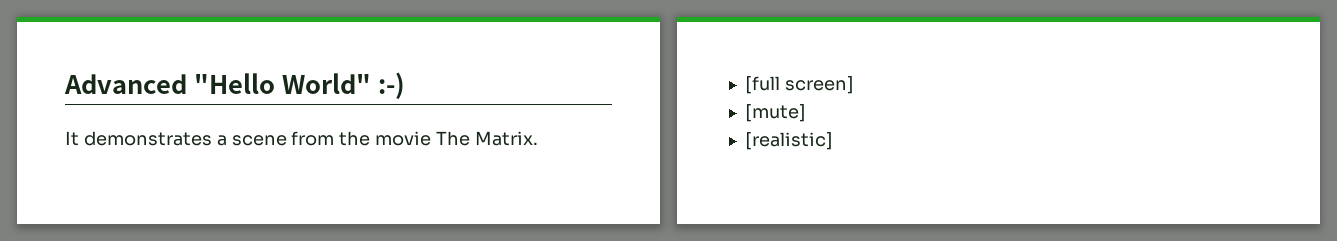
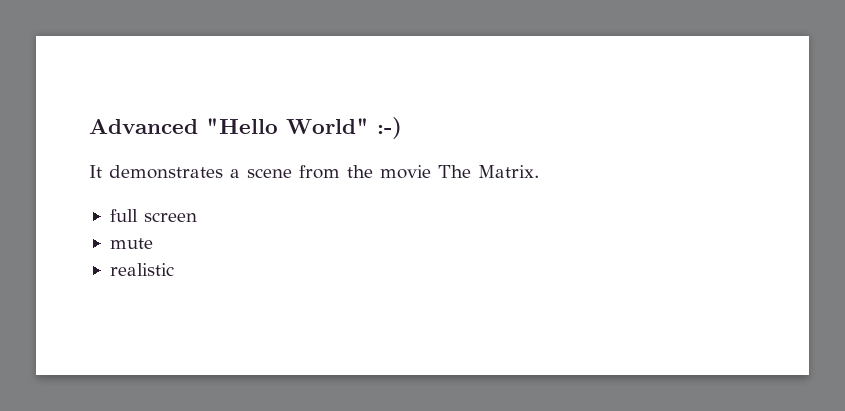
- [full screen]
- [mute]
- [realistic]
+ full screen
+ mute
+ realistic

